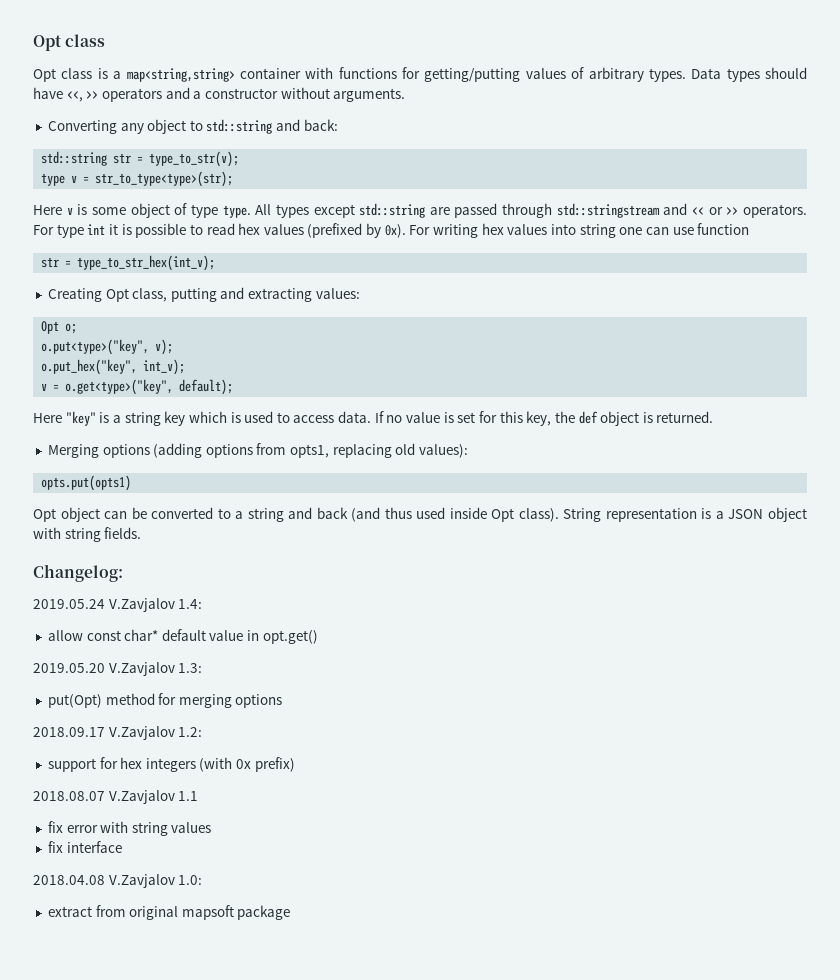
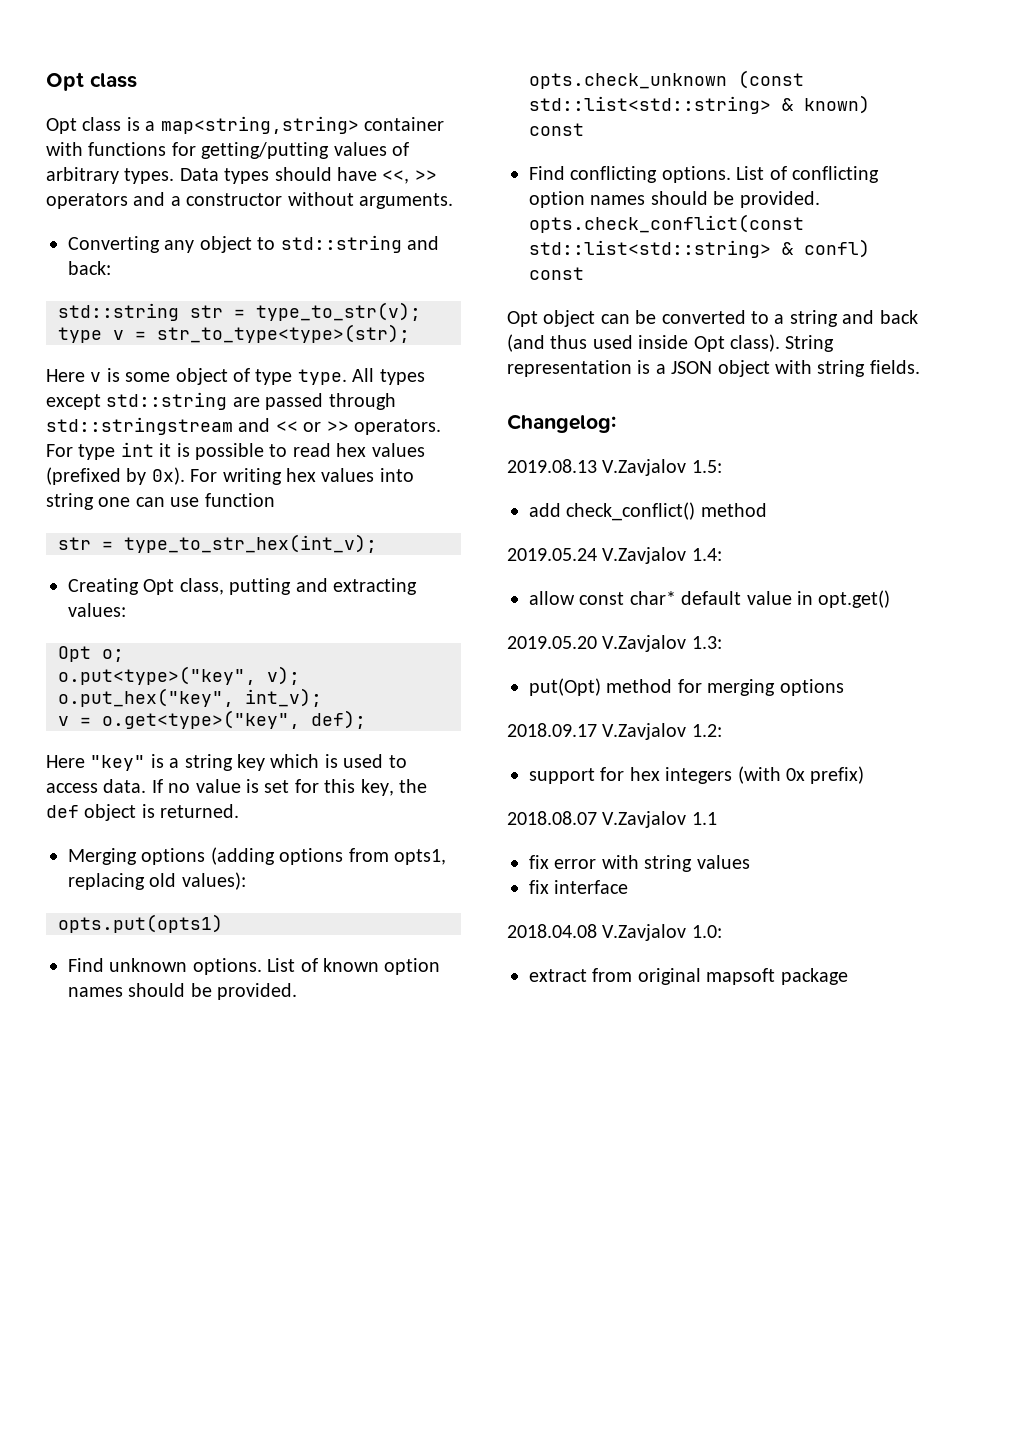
- v = o.get<type>("key", default);
+ v = o.get<type>("key", def);
+ Find unknown options. List of known option names should be provided. opts.check_unknown (const std::list<std::string> & known) const
+ Find conflicting options. List of conflicting option names should be provided. opts.check_conflict(const std::list<std::string> & confl) const
+ 2019.08.13 V.Zavjalov 1.5:
+ add check_conflict() method

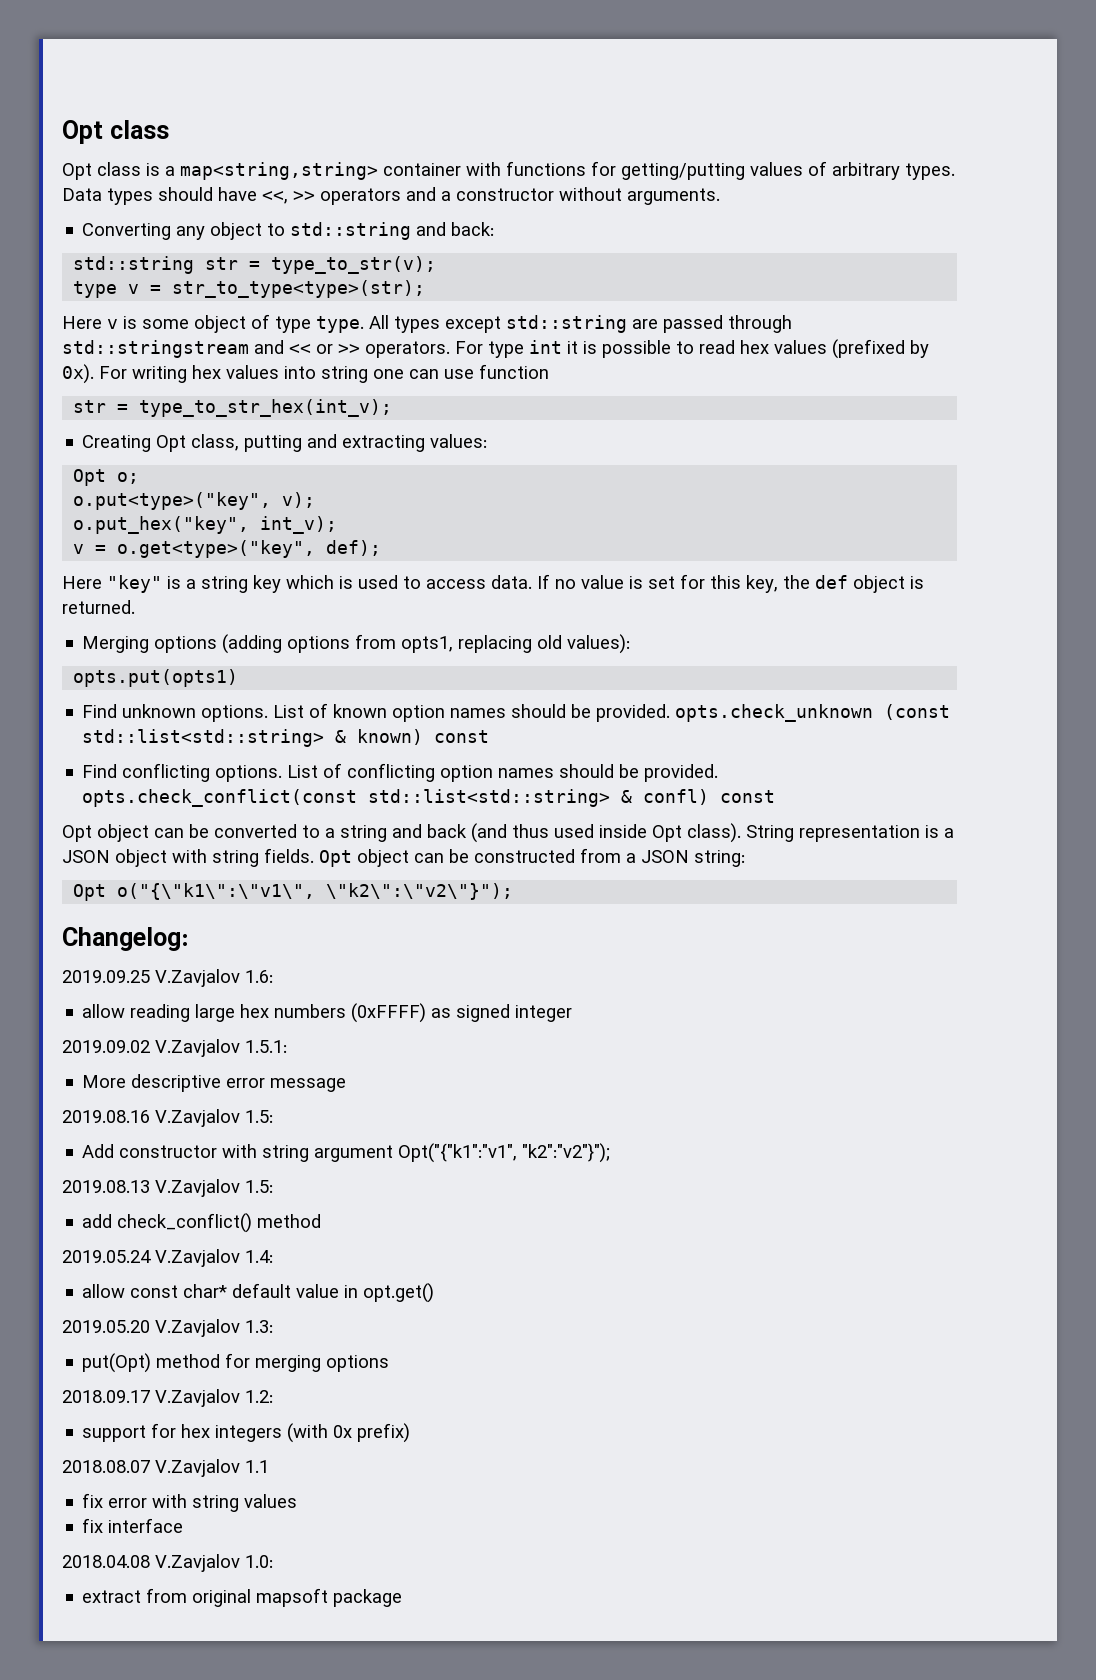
- String representation is a JSON object with string fields.
+ String representation is a JSON object with string fields. Opt object can be constructed from a JSON string:
+ Opt o("{\"k1\":\"v1\", \"k2\":\"v2\"}");
  Changelog:
+ 2019.09.25 V.Zavjalov 1.6:
+ allow reading large hex numbers (0xFFFF) as signed integer
+ 2019.09.02 V.Zavjalov 1.5.1:
+ More descriptive error message
+ 2019.08.16 V.Zavjalov 1.5:
+ Add constructor with string argument Opt("{"k1":"v1", "k2":"v2"}");

